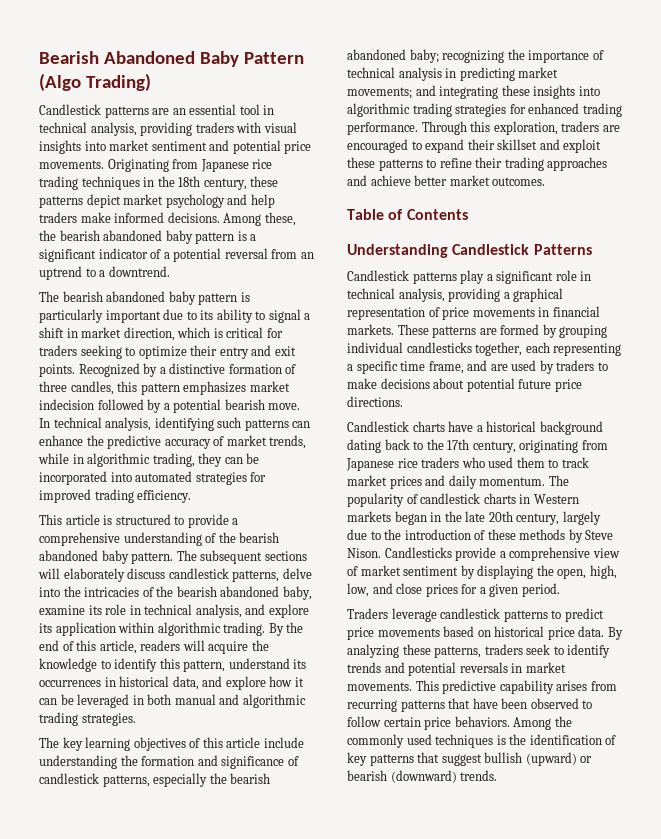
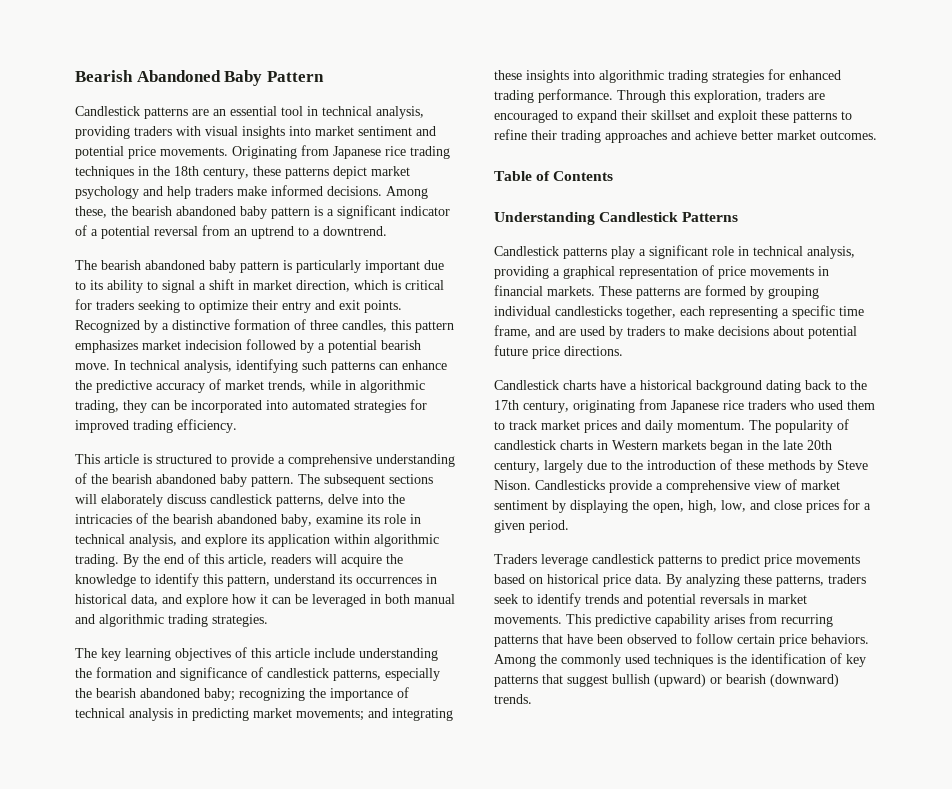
- Bearish Abandoned Baby Pattern (Algo Trading)
+ Bearish Abandoned Baby Pattern

